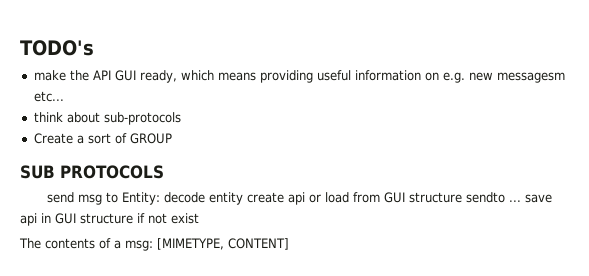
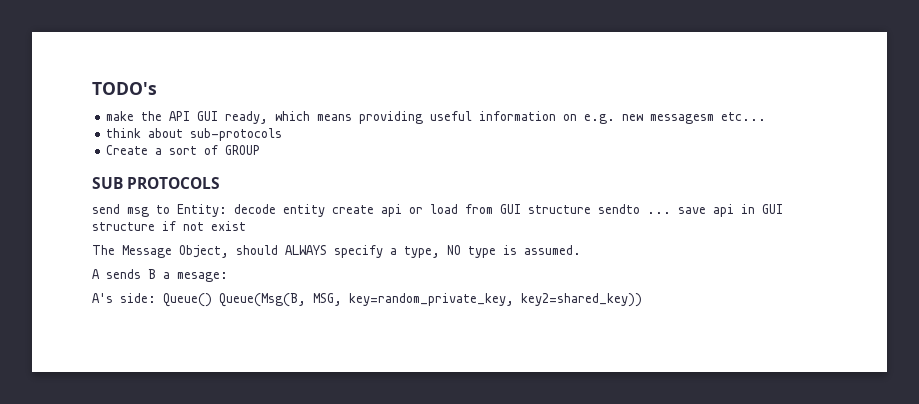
- The contents of a msg: [MIMETYPE, CONTENT]
+ The Message Object, should ALWAYS specify a type, NO type is assumed.
+ A sends B a mesage:
+ A's side: Queue() Queue(Msg(B, MSG, key=random_private_key, key2=shared_key))

